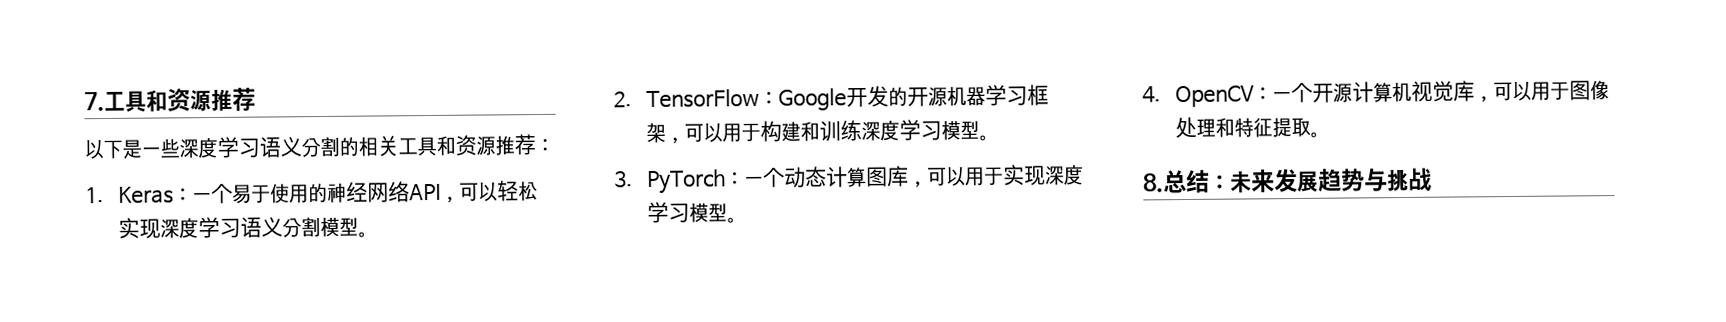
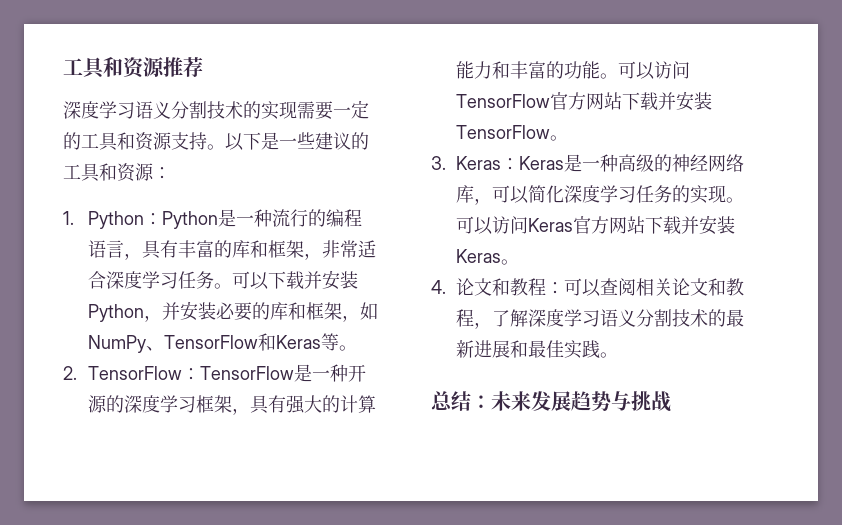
- 7.工具和资源推荐
+ 工具和资源推荐
- 以下是一些深度学习语义分割的相关工具和资源推荐：
- 1. Keras：一个易于使用的神经网络API，可以轻松实现深度学习语义分割模型。
- 2. TensorFlow：Google开发的开源机器学习框架，可以用于构建和训练深度学习模型。
- 3. PyTorch：一个动态计算图库，可以用于实现深度学习模型。
- 4. OpenCV：一个开源计算机视觉库，可以用于图像处理和特征提取。
- 8.总结：未来发展趋势与挑战
+ 深度学习语义分割技术的实现需要一定的工具和资源支持。以下是一些建议的工具和资源：
+ 1. Python：Python是一种流行的编程语言，具有丰富的库和框架，非常适合深度学习任务。可以下载并安装Python，并安装必要的库和框架，如NumPy、TensorFlow和Keras等。
+ 2. TensorFlow：TensorFlow是一种开源的深度学习框架，具有强大的计算能力和丰富的功能。可以访问TensorFlow官方网站下载并安装TensorFlow。
+ 3. Keras：Keras是一种高级的神经网络库，可以简化深度学习任务的实现。可以访问Keras官方网站下载并安装Keras。
+ 4.论文和教程：可以查阅相关论文和教程，了解深度学习语义分割技术的最新进展和最佳实践。
+ 总结：未来发展趋势与挑战

